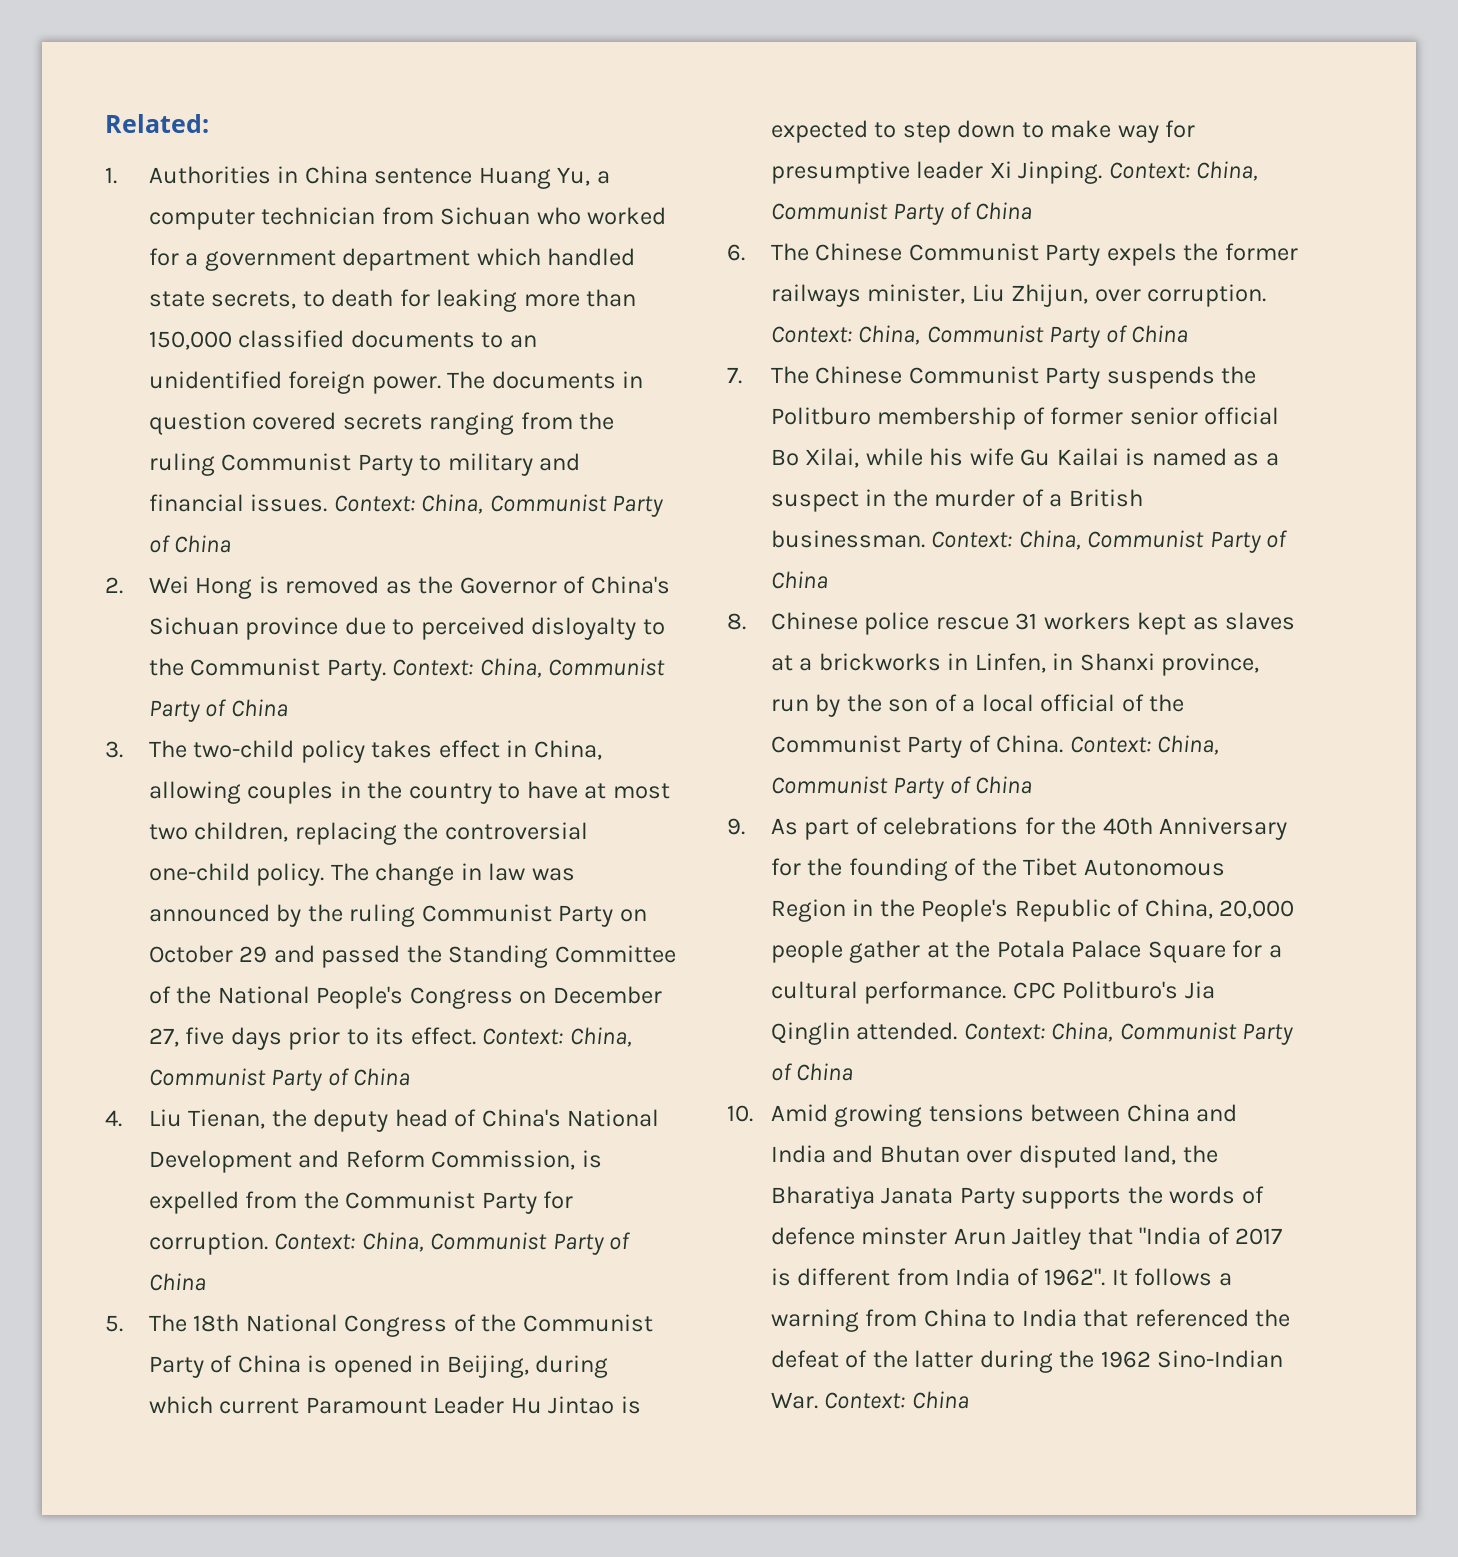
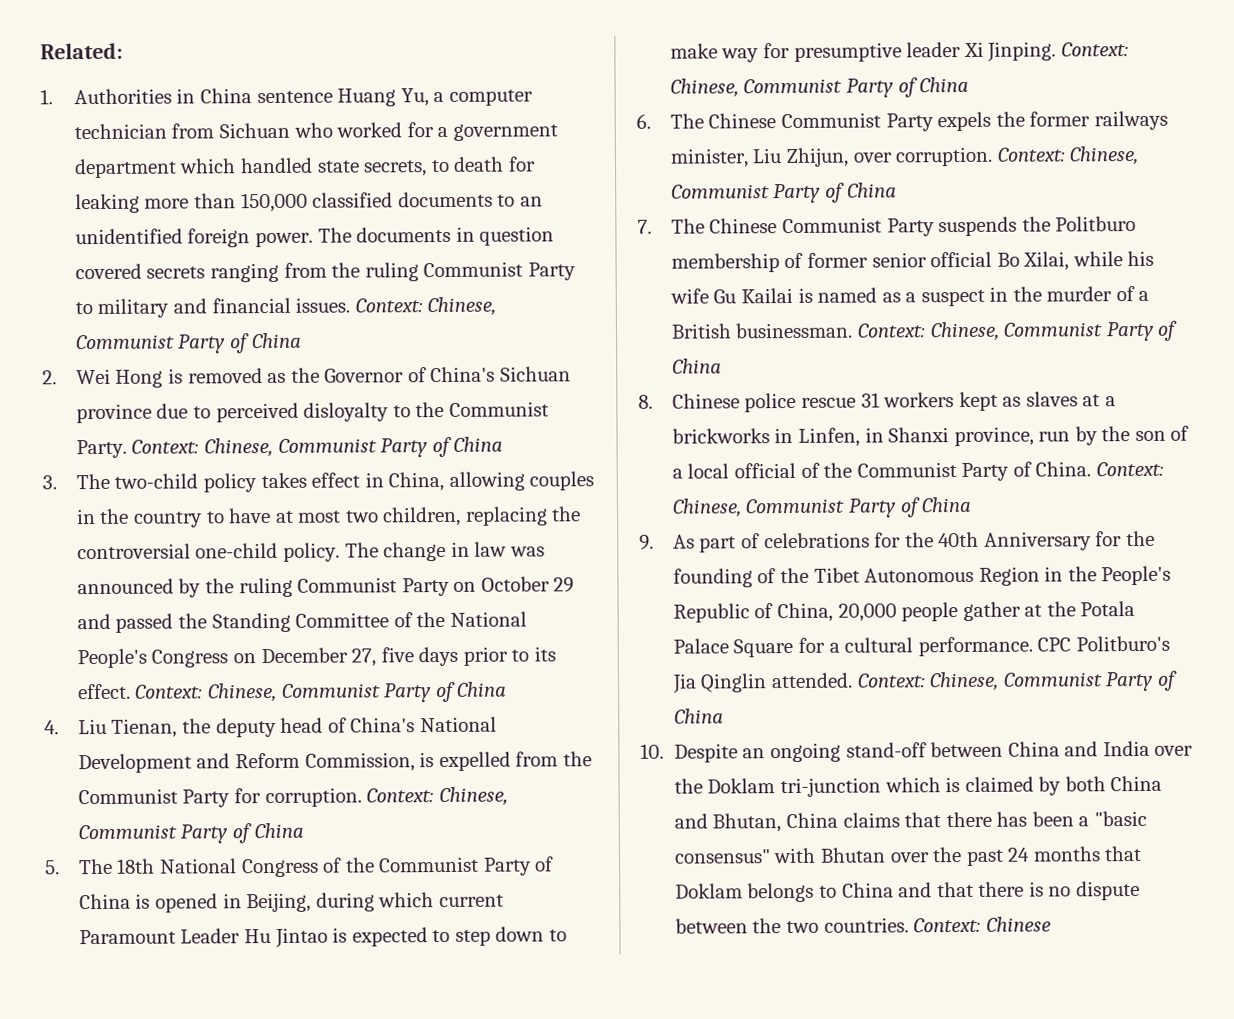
- The documents in question covered secrets ranging from the ruling Communist Party to military and financial issues. Context: China, Communist Party of China
+ The documents in question covered secrets ranging from the ruling Communist Party to military and financial issues. Context: Chinese, Communist Party of China
- 2. Wei Hong is removed as the Governor of China's Sichuan province due to perceived disloyalty to the Communist Party. Context: China, Communist Party of China
+ 2. Wei Hong is removed as the Governor of China's Sichuan province due to perceived disloyalty to the Communist Party. Context: Chinese, Communist Party of China
- The change in law was announced by the ruling Communist Party on October 29 and passed the Standing Committee of the National People's Congress on December 27, five days prior to its effect. Context: China, Communist Party of China
+ The change in law was announced by the ruling Communist Party on October 29 and passed the Standing Committee of the National People's Congress on December 27, five days prior to its effect. Context: Chinese, Communist Party of China
- 4. Liu Tienan, the deputy head of China's National Development and Reform Commission, is expelled from the Communist Party for corruption. Context: China, Communist Party of China
+ 4. Liu Tienan, the deputy head of China's National Development and Reform Commission, is expelled from the Communist Party for corruption. Context: Chinese, Communist Party of China
- 5. The 18th National Congress of the Communist Party of China is opened in Beijing, during which current Paramount Leader Hu Jintao is expected to step down to make way for presumptive leader Xi Jinping. Context: China, Communist Party of China
+ 5. The 18th National Congress of the Communist Party of China is opened in Beijing, during which current Paramount Leader Hu Jintao is expected to step down to make way for presumptive leader Xi Jinping. Context: Chinese, Communist Party of China
- 6. The Chinese Communist Party expels the former railways minister, Liu Zhijun, over corruption. Context: China, Communist Party of China
+ 6. The Chinese Communist Party expels the former railways minister, Liu Zhijun, over corruption. Context: Chinese, Communist Party of China
- 7. The Chinese Communist Party suspends the Politburo membership of former senior official Bo Xilai, while his wife Gu Kailai is named as a suspect in the murder of a British businessman. Context: China, Communist Party of China
+ 7. The Chinese Communist Party suspends the Politburo membership of former senior official Bo Xilai, while his wife Gu Kailai is named as a suspect in the murder of a British businessman. Context: Chinese, Communist Party of China
- 8. Chinese police rescue 31 workers kept as slaves at a brickworks in Linfen, in Shanxi province, run by the son of a local official of the Communist Party of China. Context: China, Communist Party of China
+ 8. Chinese police rescue 31 workers kept as slaves at a brickworks in Linfen, in Shanxi province, run by the son of a local official of the Communist Party of China. Context: Chinese, Communist Party of China
- CPC Politburo's Jia Qinglin attended. Context: China, Communist Party of China
+ CPC Politburo's Jia Qinglin attended. Context: Chinese, Communist Party of China
- 10. Amid growing tensions between China and India and Bhutan over disputed land, the Bharatiya Janata Party supports the words of defence minster Arun Jaitley that "India of 2017 is different from India of 1962". It follows a warning from China to India that referenced the defeat of the latter during the 1962 Sino-Indian War. Context: China
+ 10. Despite an ongoing stand-off between China and India over the Doklam tri-junction which is claimed by both China and Bhutan, China claims that there has been a "basic consensus" with Bhutan over the past 24 months that Doklam belongs to China and that there is no dispute between the two countries. Context: Chinese

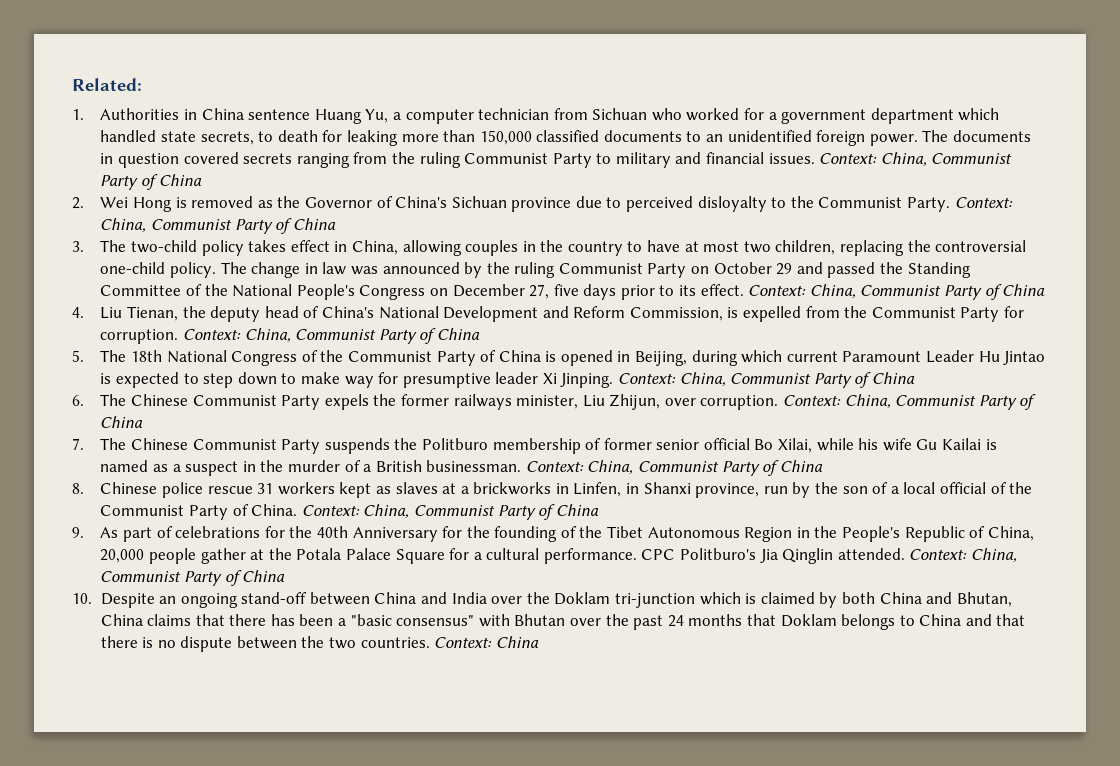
- The documents in question covered secrets ranging from the ruling Communist Party to military and financial issues. Context: Chinese, Communist Party of China
+ The documents in question covered secrets ranging from the ruling Communist Party to military and financial issues. Context: China, Communist Party of China
- 2. Wei Hong is removed as the Governor of China's Sichuan province due to perceived disloyalty to the Communist Party. Context: Chinese, Communist Party of China
+ 2. Wei Hong is removed as the Governor of China's Sichuan province due to perceived disloyalty to the Communist Party. Context: China, Communist Party of China
- The change in law was announced by the ruling Communist Party on October 29 and passed the Standing Committee of the National People's Congress on December 27, five days prior to its effect. Context: Chinese, Communist Party of China
+ The change in law was announced by the ruling Communist Party on October 29 and passed the Standing Committee of the National People's Congress on December 27, five days prior to its effect. Context: China, Communist Party of China
- 4. Liu Tienan, the deputy head of China's National Development and Reform Commission, is expelled from the Communist Party for corruption. Context: Chinese, Communist Party of China
+ 4. Liu Tienan, the deputy head of China's National Development and Reform Commission, is expelled from the Communist Party for corruption. Context: China, Communist Party of China
- 5. The 18th National Congress of the Communist Party of China is opened in Beijing, during which current Paramount Leader Hu Jintao is expected to step down to make way for presumptive leader Xi Jinping. Context: Chinese, Communist Party of China
+ 5. The 18th National Congress of the Communist Party of China is opened in Beijing, during which current Paramount Leader Hu Jintao is expected to step down to make way for presumptive leader Xi Jinping. Context: China, Communist Party of China
- 6. The Chinese Communist Party expels the former railways minister, Liu Zhijun, over corruption. Context: Chinese, Communist Party of China
+ 6. The Chinese Communist Party expels the former railways minister, Liu Zhijun, over corruption. Context: China, Communist Party of China
- 7. The Chinese Communist Party suspends the Politburo membership of former senior official Bo Xilai, while his wife Gu Kailai is named as a suspect in the murder of a British businessman. Context: Chinese, Communist Party of China
+ 7. The Chinese Communist Party suspends the Politburo membership of former senior official Bo Xilai, while his wife Gu Kailai is named as a suspect in the murder of a British businessman. Context: China, Communist Party of China
- 8. Chinese police rescue 31 workers kept as slaves at a brickworks in Linfen, in Shanxi province, run by the son of a local official of the Communist Party of China. Context: Chinese, Communist Party of China
+ 8. Chinese police rescue 31 workers kept as slaves at a brickworks in Linfen, in Shanxi province, run by the son of a local official of the Communist Party of China. Context: China, Communist Party of China
- CPC Politburo's Jia Qinglin attended. Context: Chinese, Communist Party of China
+ CPC Politburo's Jia Qinglin attended. Context: China, Communist Party of China
- Context: Chinese
+ Context: China

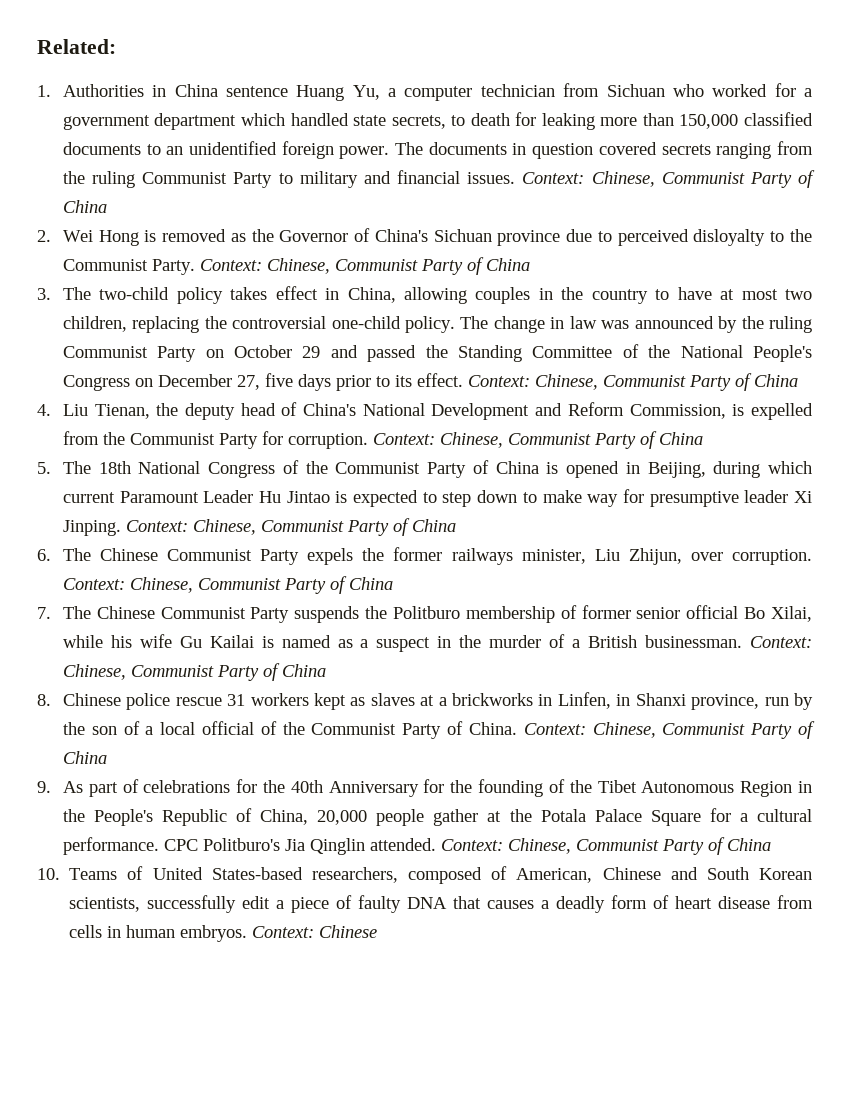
- The documents in question covered secrets ranging from the ruling Communist Party to military and financial issues. Context: China, Communist Party of China
+ The documents in question covered secrets ranging from the ruling Communist Party to military and financial issues. Context: Chinese, Communist Party of China
- 2. Wei Hong is removed as the Governor of China's Sichuan province due to perceived disloyalty to the Communist Party. Context: China, Communist Party of China
+ 2. Wei Hong is removed as the Governor of China's Sichuan province due to perceived disloyalty to the Communist Party. Context: Chinese, Communist Party of China
- The change in law was announced by the ruling Communist Party on October 29 and passed the Standing Committee of the National People's Congress on December 27, five days prior to its effect. Context: China, Communist Party of China
+ The change in law was announced by the ruling Communist Party on October 29 and passed the Standing Committee of the National People's Congress on December 27, five days prior to its effect. Context: Chinese, Communist Party of China
- 4. Liu Tienan, the deputy head of China's National Development and Reform Commission, is expelled from the Communist Party for corruption. Context: China, Communist Party of China
+ 4. Liu Tienan, the deputy head of China's National Development and Reform Commission, is expelled from the Communist Party for corruption. Context: Chinese, Communist Party of China
- 5. The 18th National Congress of the Communist Party of China is opened in Beijing, during which current Paramount Leader Hu Jintao is expected to step down to make way for presumptive leader Xi Jinping. Context: China, Communist Party of China
+ 5. The 18th National Congress of the Communist Party of China is opened in Beijing, during which current Paramount Leader Hu Jintao is expected to step down to make way for presumptive leader Xi Jinping. Context: Chinese, Communist Party of China
- 6. The Chinese Communist Party expels the former railways minister, Liu Zhijun, over corruption. Context: China, Communist Party of China
+ 6. The Chinese Communist Party expels the former railways minister, Liu Zhijun, over corruption. Context: Chinese, Communist Party of China
- 7. The Chinese Communist Party suspends the Politburo membership of former senior official Bo Xilai, while his wife Gu Kailai is named as a suspect in the murder of a British businessman. Context: China, Communist Party of China
+ 7. The Chinese Communist Party suspends the Politburo membership of former senior official Bo Xilai, while his wife Gu Kailai is named as a suspect in the murder of a British businessman. Context: Chinese, Communist Party of China
- 8. Chinese police rescue 31 workers kept as slaves at a brickworks in Linfen, in Shanxi province, run by the son of a local official of the Communist Party of China. Context: China, Communist Party of China
+ 8. Chinese police rescue 31 workers kept as slaves at a brickworks in Linfen, in Shanxi province, run by the son of a local official of the Communist Party of China. Context: Chinese, Communist Party of China
- CPC Politburo's Jia Qinglin attended. Context: China, Communist Party of China
+ CPC Politburo's Jia Qinglin attended. Context: Chinese, Communist Party of China
- 10. Despite an ongoing stand-off between China and India over the Doklam tri-junction which is claimed by both China and Bhutan, China claims that there has been a "basic consensus" with Bhutan over the past 24 months that Doklam belongs to China and that there is no dispute between the two countries. Context: China
+ 10. Teams of United States-based researchers, composed of American, Chinese and South Korean scientists, successfully edit a piece of faulty DNA that causes a deadly form of heart disease from cells in human embryos. Context: Chinese

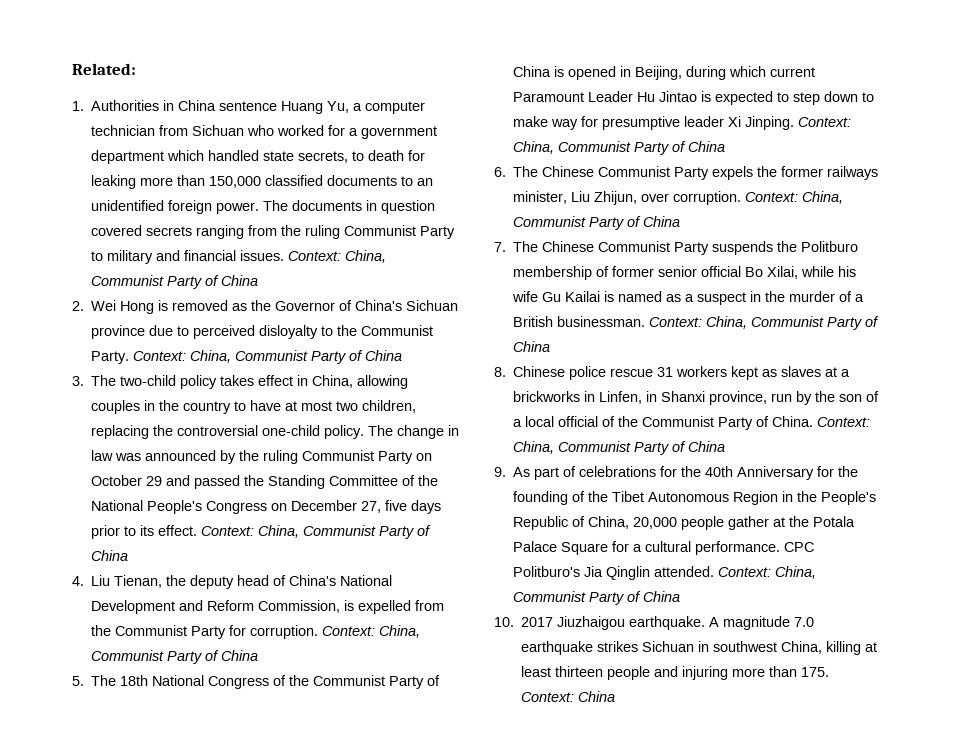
- The documents in question covered secrets ranging from the ruling Communist Party to military and financial issues. Context: Chinese, Communist Party of China
+ The documents in question covered secrets ranging from the ruling Communist Party to military and financial issues. Context: China, Communist Party of China
- 2. Wei Hong is removed as the Governor of China's Sichuan province due to perceived disloyalty to the Communist Party. Context: Chinese, Communist Party of China
+ 2. Wei Hong is removed as the Governor of China's Sichuan province due to perceived disloyalty to the Communist Party. Context: China, Communist Party of China
- The change in law was announced by the ruling Communist Party on October 29 and passed the Standing Committee of the National People's Congress on December 27, five days prior to its effect. Context: Chinese, Communist Party of China
+ The change in law was announced by the ruling Communist Party on October 29 and passed the Standing Committee of the National People's Congress on December 27, five days prior to its effect. Context: China, Communist Party of China
- 4. Liu Tienan, the deputy head of China's National Development and Reform Commission, is expelled from the Communist Party for corruption. Context: Chinese, Communist Party of China
+ 4. Liu Tienan, the deputy head of China's National Development and Reform Commission, is expelled from the Communist Party for corruption. Context: China, Communist Party of China
- 5. The 18th National Congress of the Communist Party of China is opened in Beijing, during which current Paramount Leader Hu Jintao is expected to step down to make way for presumptive leader Xi Jinping. Context: Chinese, Communist Party of China
+ 5. The 18th National Congress of the Communist Party of China is opened in Beijing, during which current Paramount Leader Hu Jintao is expected to step down to make way for presumptive leader Xi Jinping. Context: China, Communist Party of China
- 6. The Chinese Communist Party expels the former railways minister, Liu Zhijun, over corruption. Context: Chinese, Communist Party of China
+ 6. The Chinese Communist Party expels the former railways minister, Liu Zhijun, over corruption. Context: China, Communist Party of China
- 7. The Chinese Communist Party suspends the Politburo membership of former senior official Bo Xilai, while his wife Gu Kailai is named as a suspect in the murder of a British businessman. Context: Chinese, Communist Party of China
+ 7. The Chinese Communist Party suspends the Politburo membership of former senior official Bo Xilai, while his wife Gu Kailai is named as a suspect in the murder of a British businessman. Context: China, Communist Party of China
- 8. Chinese police rescue 31 workers kept as slaves at a brickworks in Linfen, in Shanxi province, run by the son of a local official of the Communist Party of China. Context: Chinese, Communist Party of China
+ 8. Chinese police rescue 31 workers kept as slaves at a brickworks in Linfen, in Shanxi province, run by the son of a local official of the Communist Party of China. Context: China, Communist Party of China
- CPC Politburo's Jia Qinglin attended. Context: Chinese, Communist Party of China
+ CPC Politburo's Jia Qinglin attended. Context: China, Communist Party of China
- 10. Teams of United States-based researchers, composed of American, Chinese and South Korean scientists, successfully edit a piece of faulty DNA that causes a deadly form of heart disease from cells in human embryos. Context: Chinese
+ 10. 2017 Jiuzhaigou earthquake. A magnitude 7.0 earthquake strikes Sichuan in southwest China, killing at least thirteen people and injuring more than 175. Context: China

